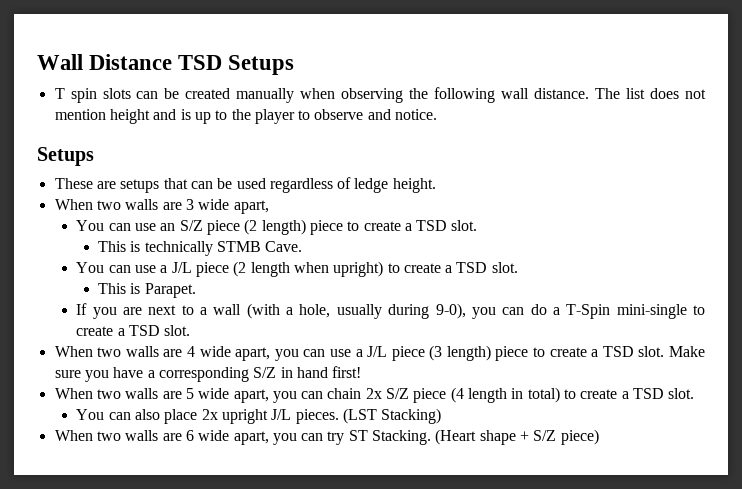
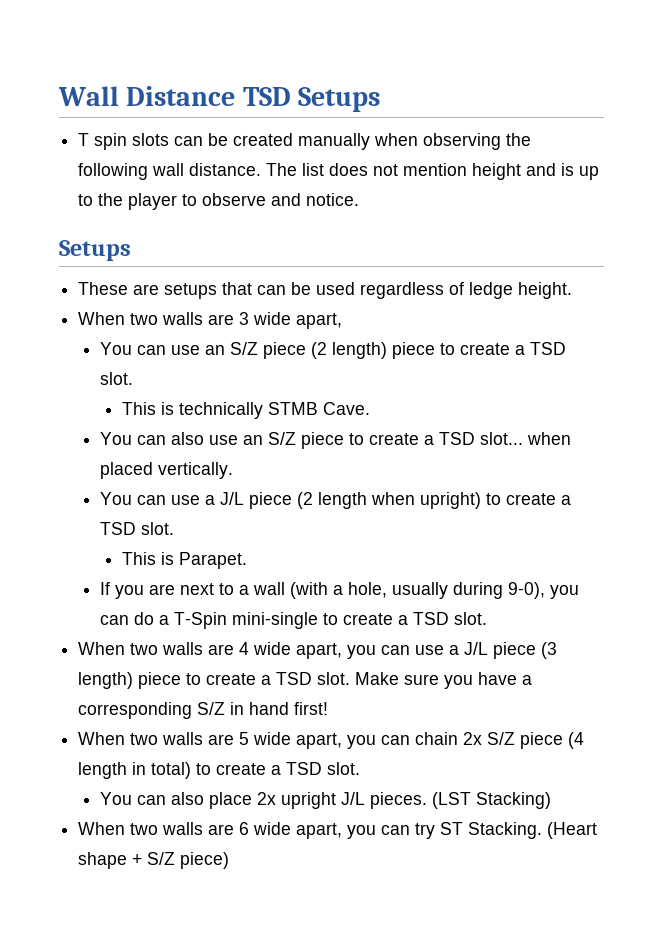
+ You can also use an S/Z piece to create a TSD slot... when placed vertically.

